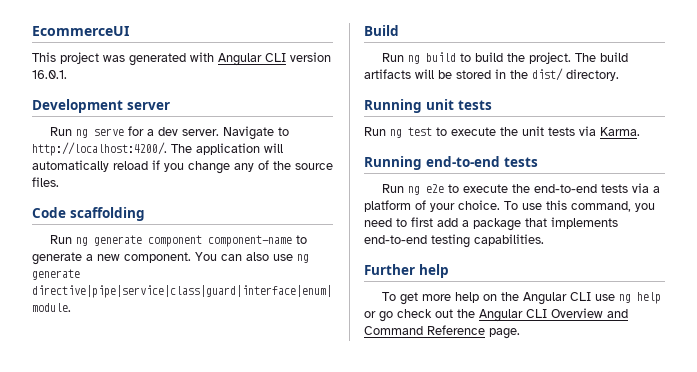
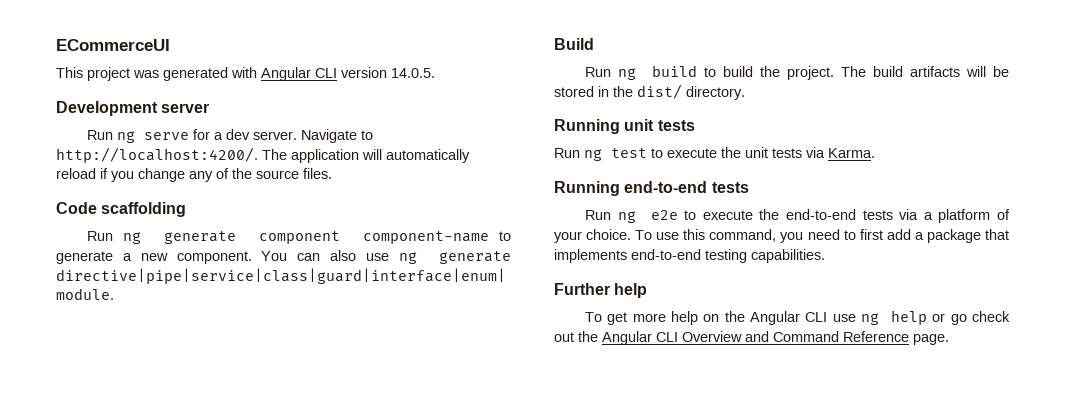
- EcommerceUI
+ ECommerceUI
- This project was generated with Angular CLI version 16.0.1.
+ This project was generated with Angular CLI version 14.0.5.

